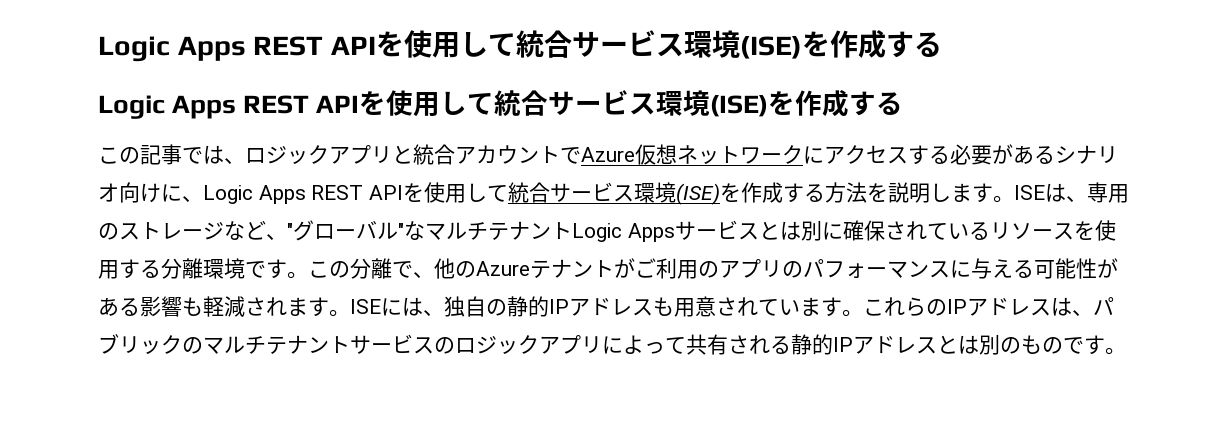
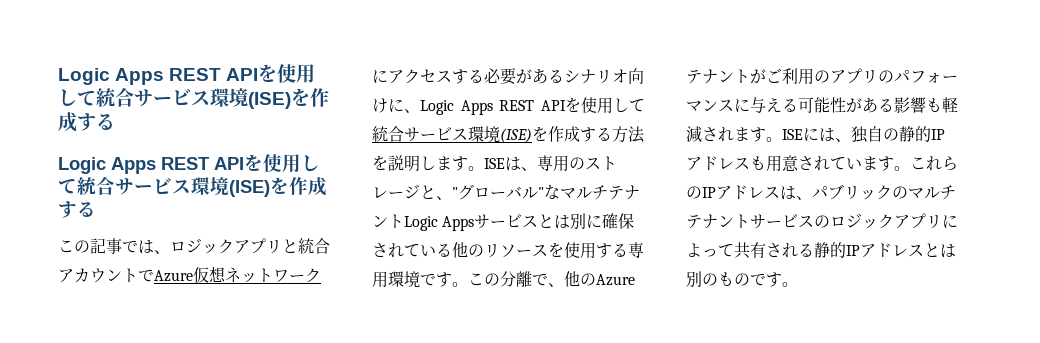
- ISEは、専用のストレージなど、"グローバル"なマルチテナントLogic Appsサービスとは別に確保されているリソースを使用する分離環境です。
+ ISEは、専用のストレージと、"グローバル"なマルチテナントLogic Appsサービスとは別に確保されている他のリソースを使用する専用環境です。

